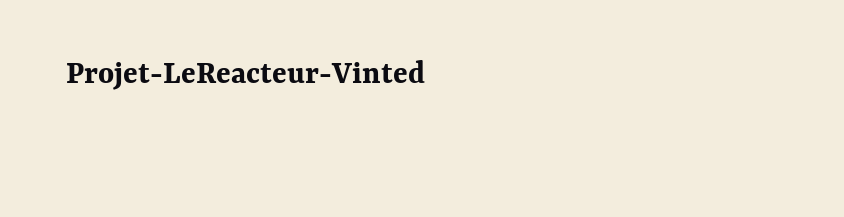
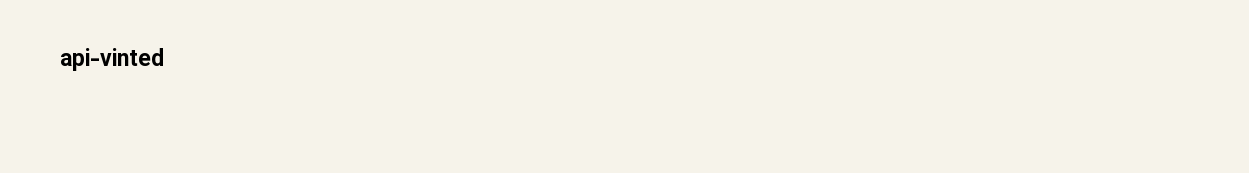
- Projet-LeReacteur-Vinted
+ api-vinted

